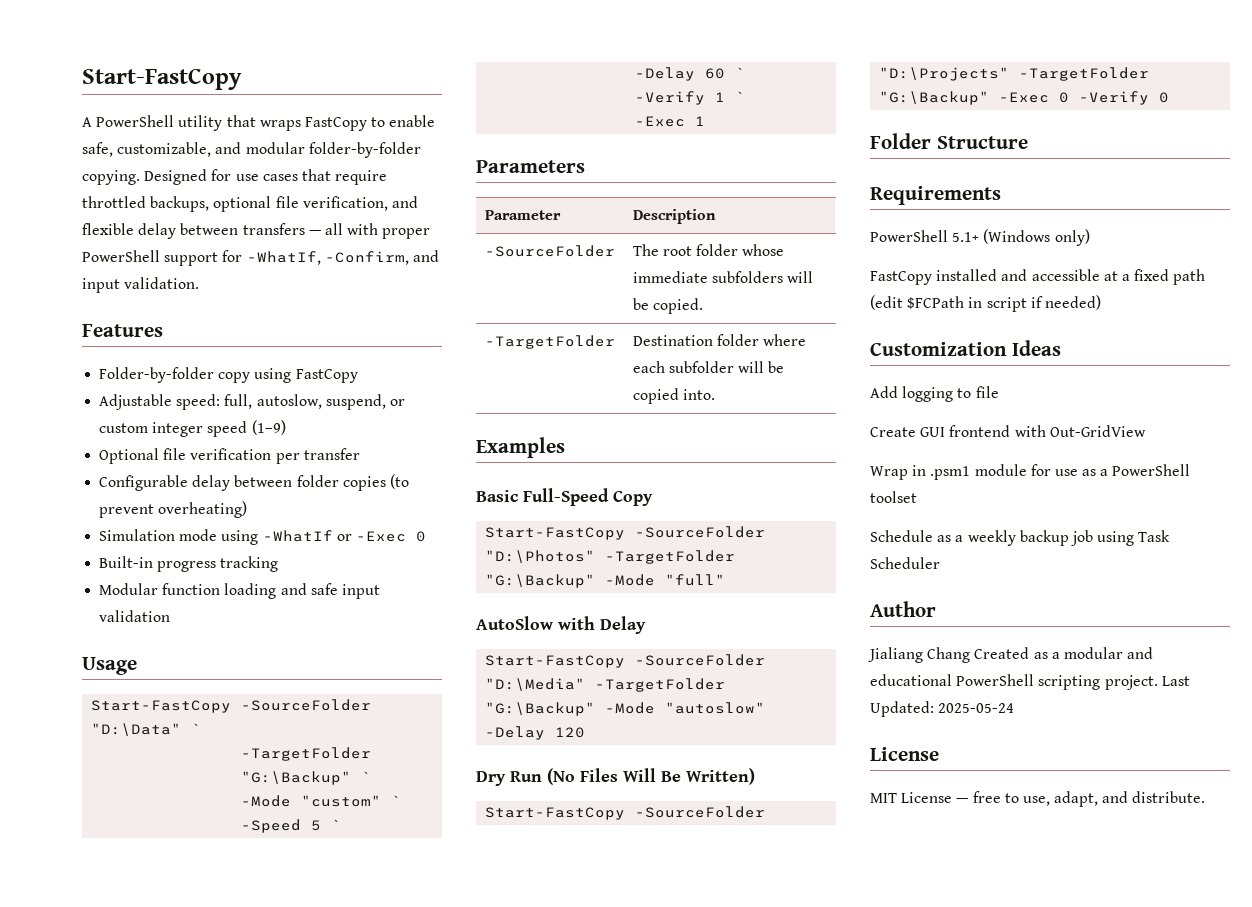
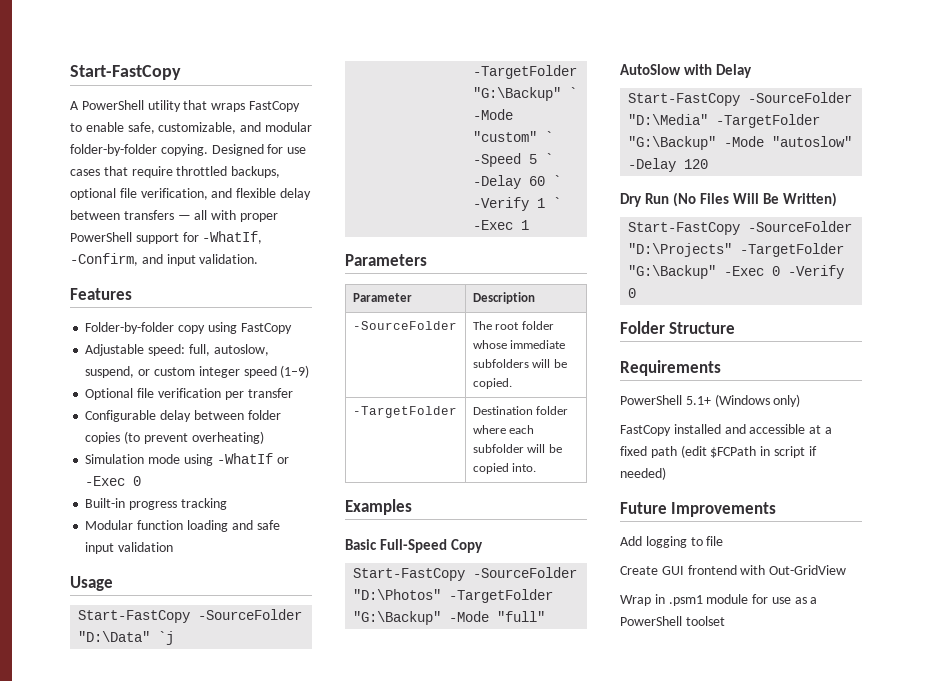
- Start-FastCopy -SourceFolder "D:\Data" `
+ Start-FastCopy -SourceFolder "D:\Data" `j
- Customization Ideas
+ Future Improvements
- Schedule as a weekly backup job using Task Scheduler
- Author
- Jialiang Chang Created as a modular and educational PowerShell scripting project. Last Updated: 2025-05-24
- License
- MIT License — free to use, adapt, and distribute.

